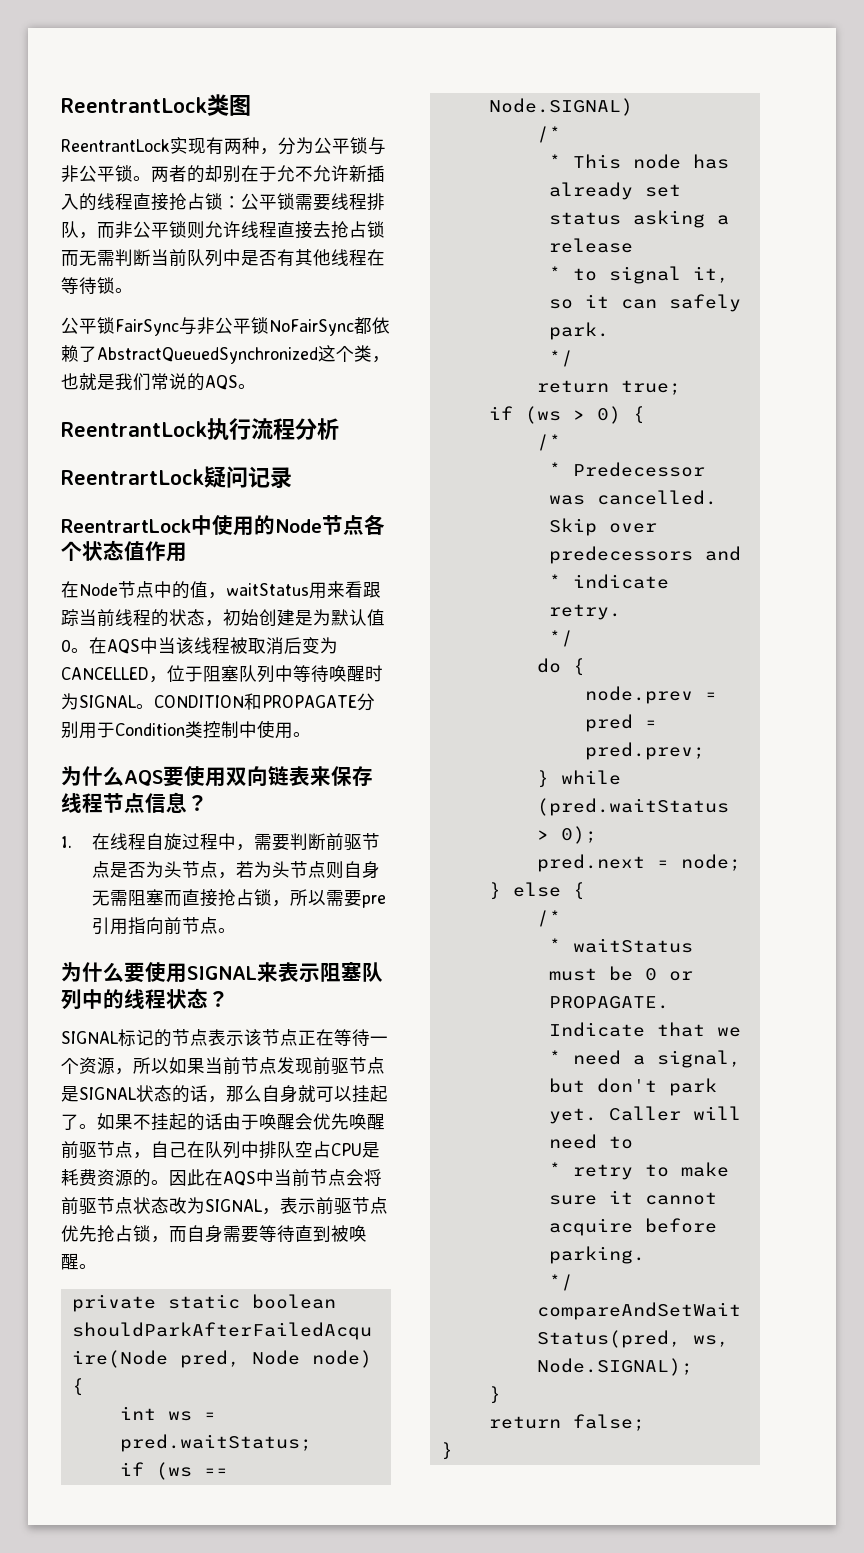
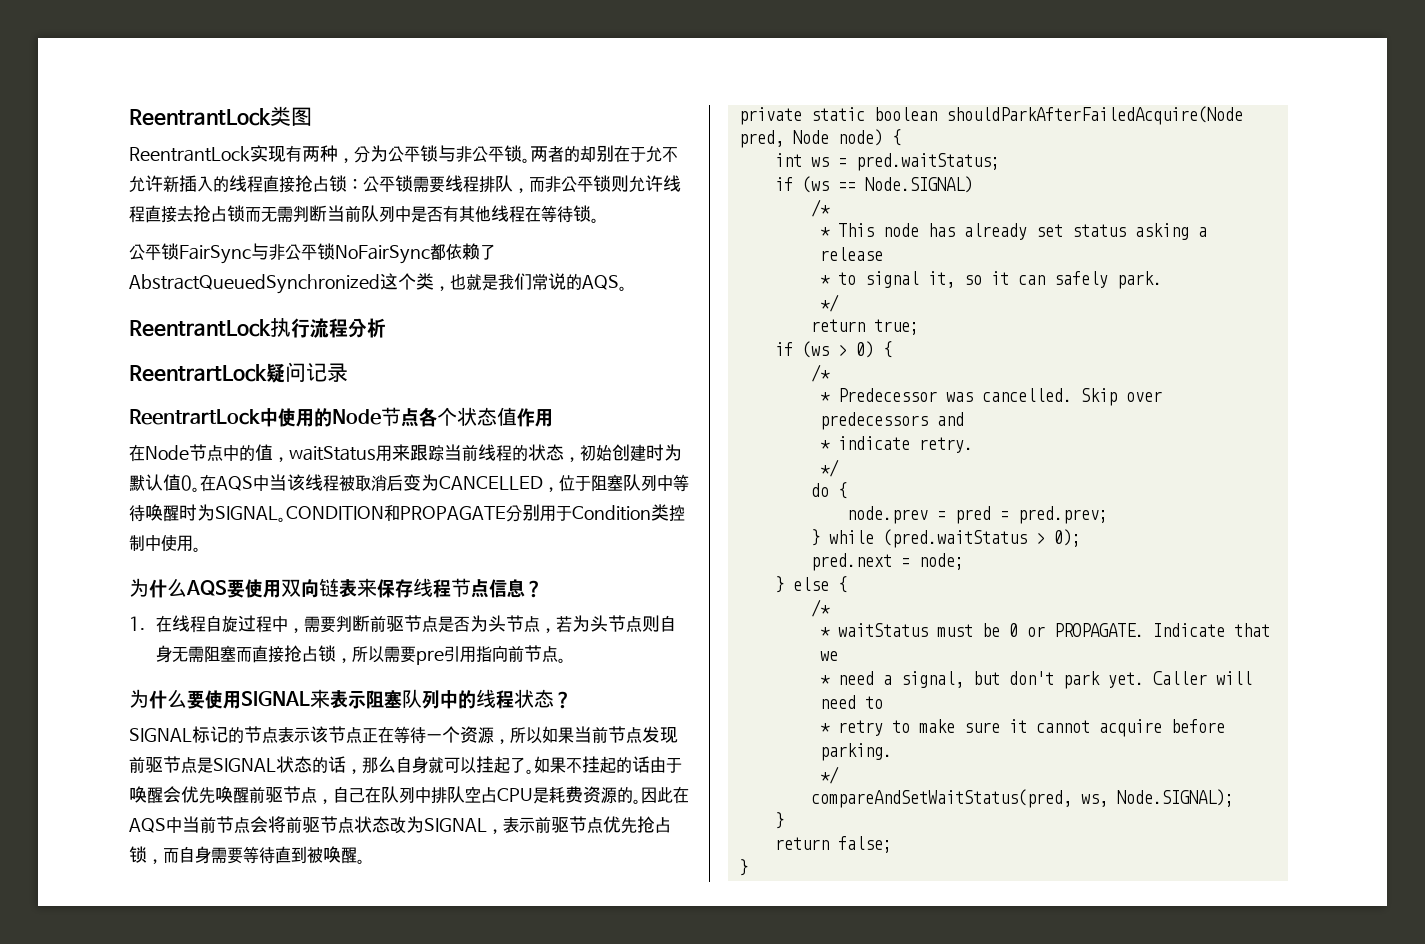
- 在Node节点中的值，waitStatus用来看跟踪当前线程的状态，初始创建是为默认值0。
+ 在Node节点中的值，waitStatus用来跟踪当前线程的状态，初始创建时为默认值0。

